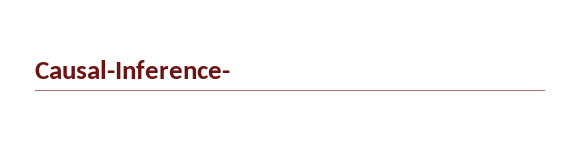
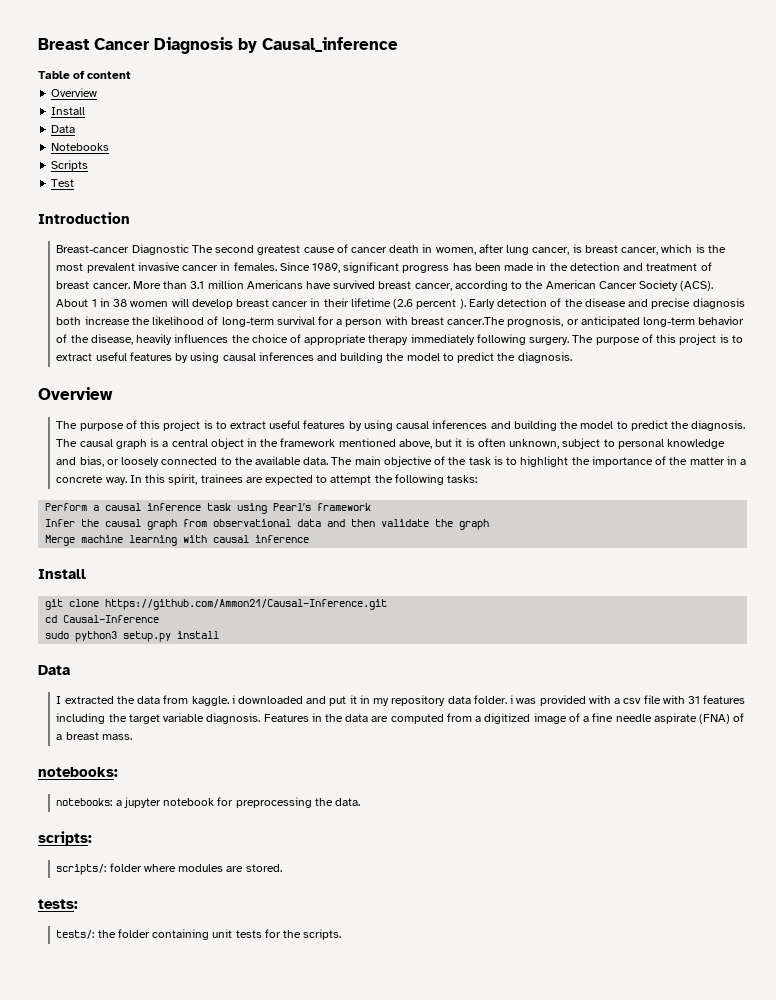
- Causal-Inference-
+ Breast Cancer Diagnosis by Causal_inference
+ Table of content
+ Overview
+ Install
+ Data
+ Notebooks
+ Scripts
+ Test
+ Introduction
+ Breast-cancer Diagnostic The second greatest cause of cancer death in women, after lung cancer, is breast cancer, which is the most prevalent invasive cancer in females. Since 1989, significant progress has been made in the detection and treatment of breast cancer. More than 3.1 million Americans have survived breast cancer, according to the American Cancer Society (ACS). About 1 in 38 women will develop breast cancer in their lifetime (2.6 percent ). Early detection of the disease and precise diagnosis both increase the likelihood of long-term survival for a person with breast cancer.The prognosis, or anticipated long-term behavior of the disease, heavily influences the choice of appropriate therapy immediately following surgery. The purpose of this project is to extract useful features by using causal inferences and building the model to predict the diagnosis.
+ Overview
+ The purpose of this project is to extract useful features by using causal inferences and building the model to predict the diagnosis. The causal graph is a central object in the framework mentioned above, but it is often unknown, subject to personal knowledge and bias, or loosely connected to the available data. The main objective of the task is to highlight the importance of the matter in a concrete way. In this spirit, trainees are expected to attempt the following tasks:
+ Perform a causal inference task using Pearl’s framework
+ Infer the causal graph from observational data and then validate the graph
+ Merge machine learning with causal inference
+ Install
+ git clone https://github.com/Ammon21/Causal-Inference.git
+ cd Causal-Inference
+ sudo python3 setup.py install
+ Data
+ I extracted the data from kaggle. i downloaded and put it in my repository data folder. i was provided with a csv file with 31 features including the target variable diagnosis. Features in the data are computed from a digitized image of a fine needle aspirate (FNA) of a breast mass.
+ notebooks:
+ notebooks: a jupyter notebook for preprocessing the data.
+ scripts:
+ scripts/: folder where modules are stored.
+ tests:
+ tests/: the folder containing unit tests for the scripts.

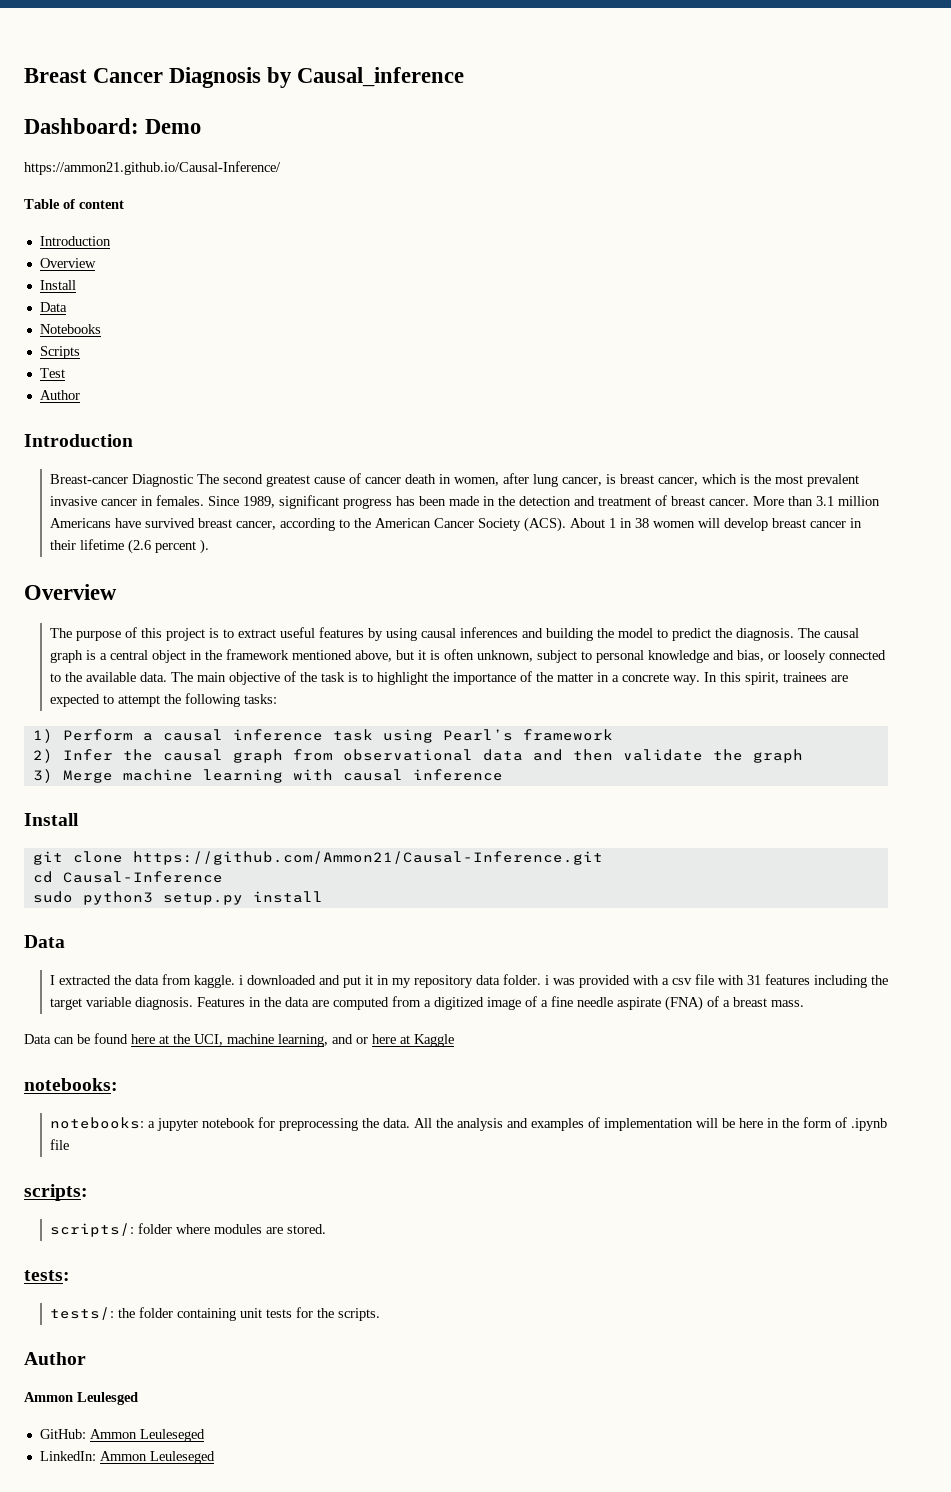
+ Dashboard: Demo
+ https://ammon21.github.io/Causal-Inference/
  Table of content
+ Introduction
  Test
+ Author
- Early detection of the disease and precise diagnosis both increase the likelihood of long-term survival for a person with breast cancer.The prognosis, or anticipated long-term behavior of the disease, heavily influences the choice of appropriate therapy immediately following surgery. The purpose of this project is to extract useful features by using causal inferences and building the model to predict the diagnosis.
- Perform a causal inference task using Pearl’s framework
+ 1) Perform a causal inference task using Pearl’s framework
- Infer the causal graph from observational data and then validate the graph
+ 2) Infer the causal graph from observational data and then validate the graph
- Merge machine learning with causal inference
+ 3) Merge machine learning with causal inference
+ Data can be found here at the UCI, machine learning, and or here at Kaggle
+ All the analysis and examples of implementation will be here in the form of .ipynb file
  tests/: the folder containing unit tests for the scripts.
+ Author
+ Ammon Leulesged
+ GitHub: Ammon Leuleseged
+ LinkedIn: Ammon Leuleseged

